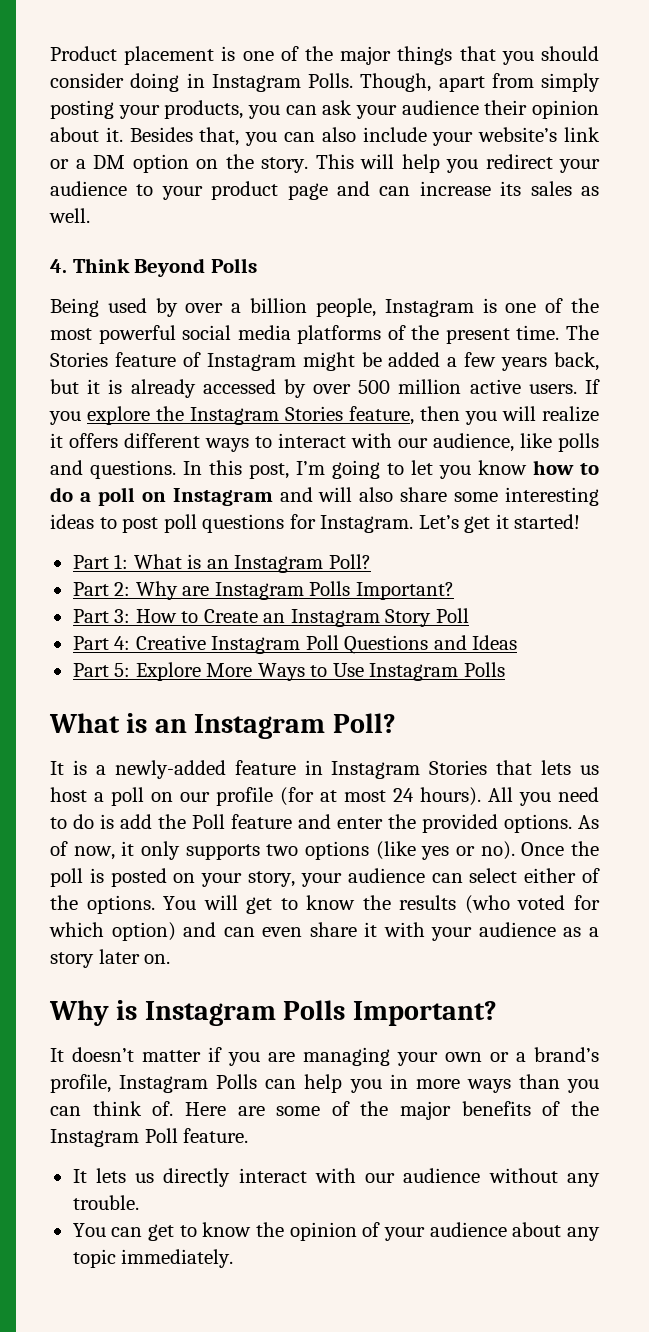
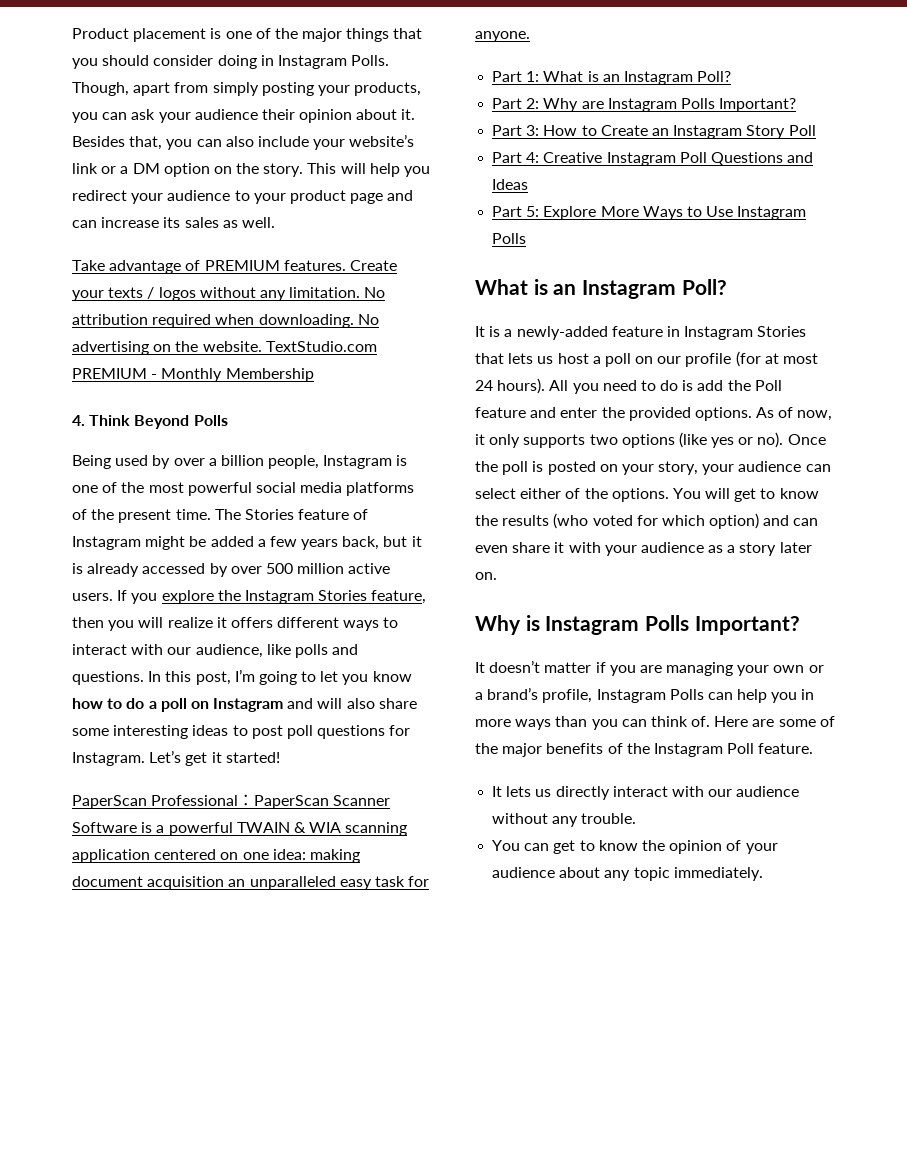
+ Take advantage of PREMIUM features. Create your texts / logos without any limitation. No attribution required when downloading. No advertising on the website. TextStudio.com PREMIUM - Monthly Membership
+ PaperScan Professional：PaperScan Scanner Software is a powerful TWAIN & WIA scanning application centered on one idea: making document acquisition an unparalleled easy task for anyone.

